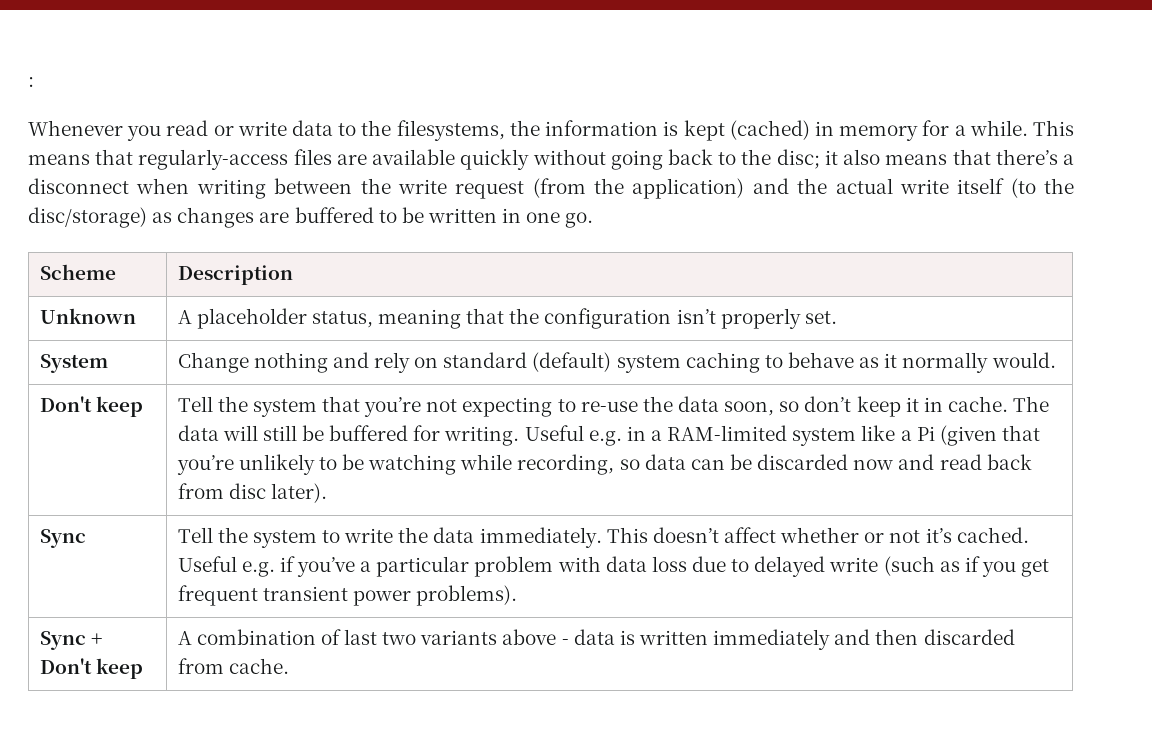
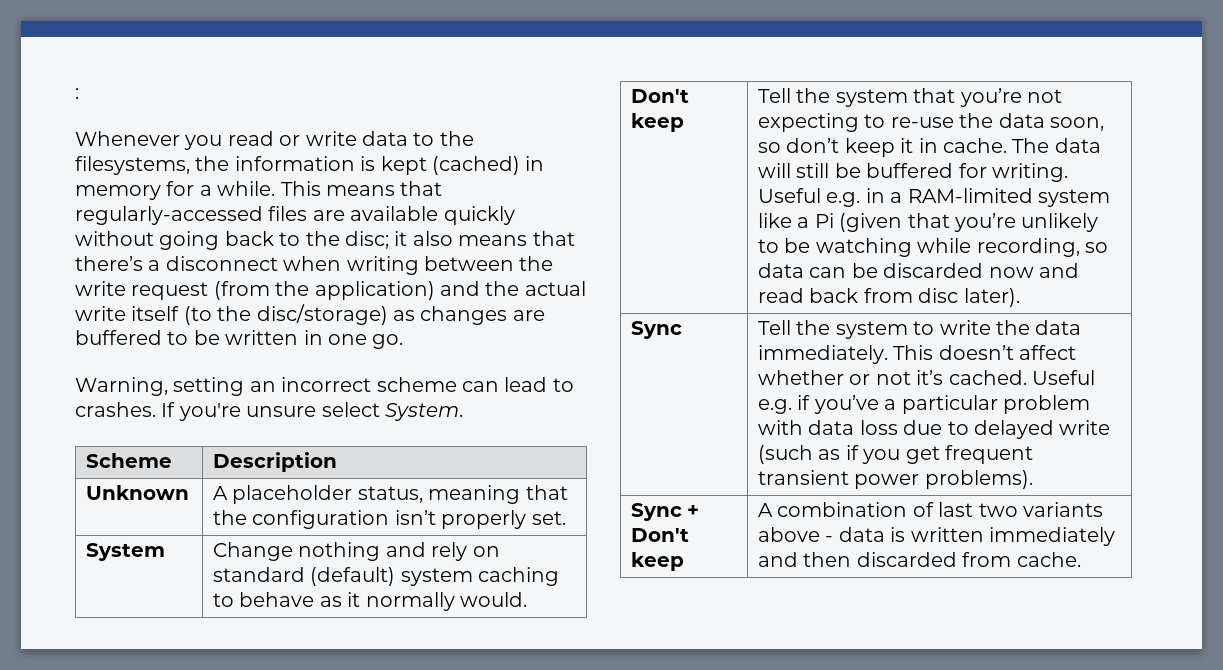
- This means that regularly-access files are available quickly without going back to the disc; it also means that there’s a disconnect when writing between the write request (from the application) and the actual write itself (to the disc/storage) as changes are buffered to be written in one go.
+ This means that regularly-accessed files are available quickly without going back to the disc; it also means that there’s a disconnect when writing between the write request (from the application) and the actual write itself (to the disc/storage) as changes are buffered to be written in one go.
+ Warning, setting an incorrect scheme can lead to crashes. If you're unsure select System.

